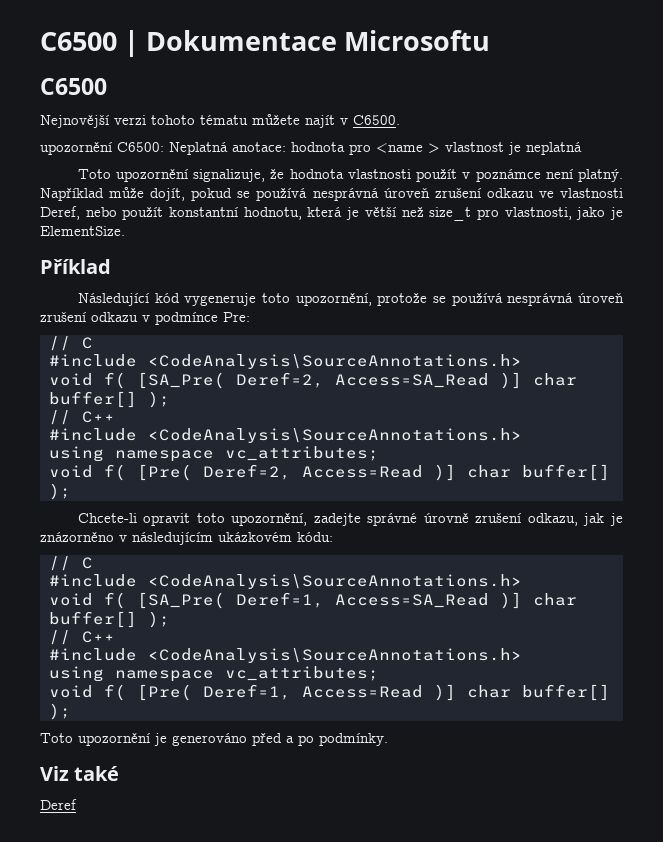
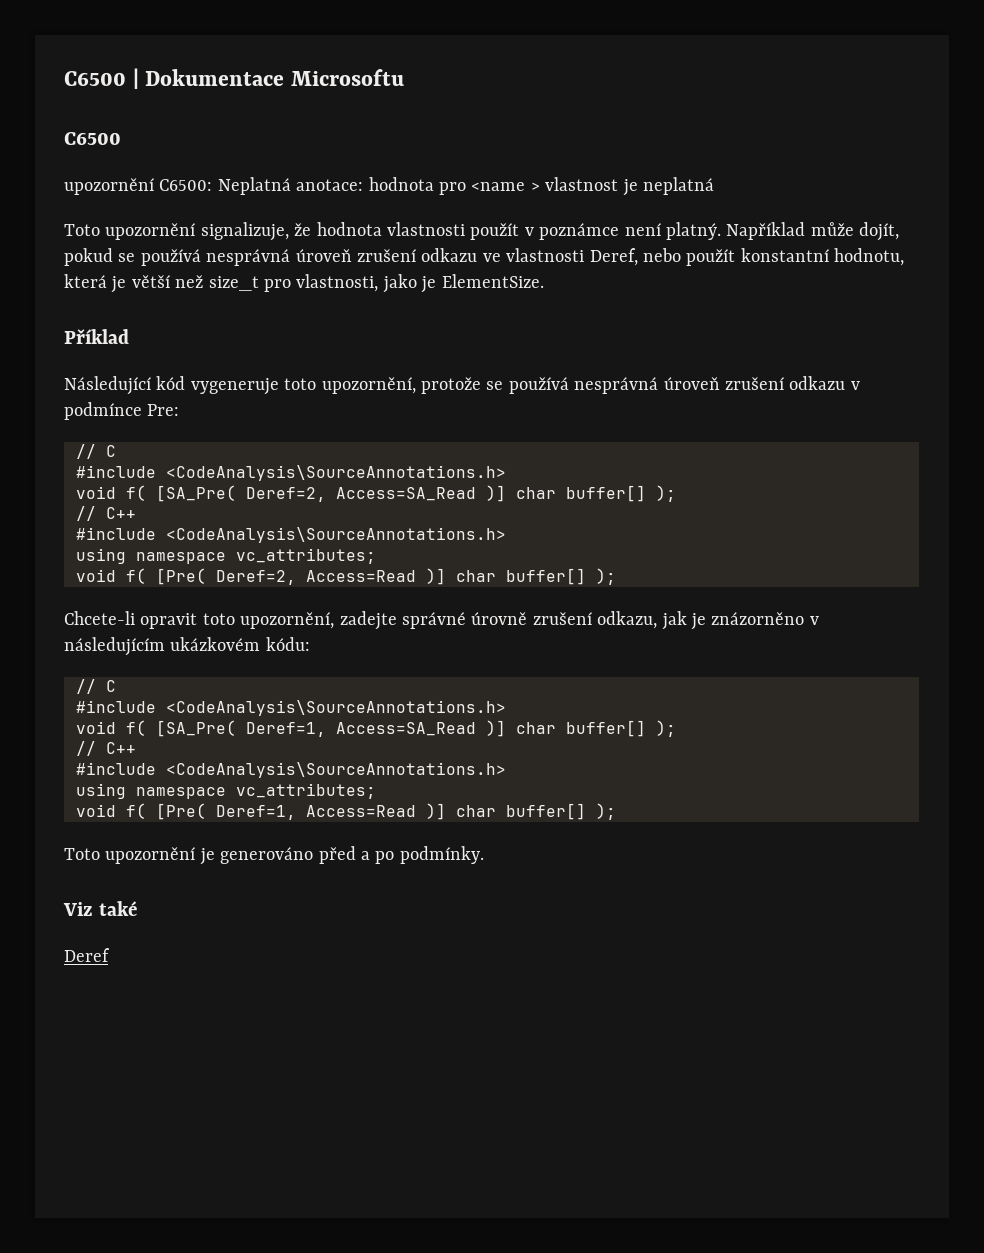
- Nejnovější verzi tohoto tématu můžete najít v C6500.

